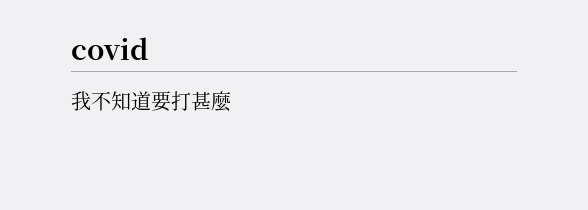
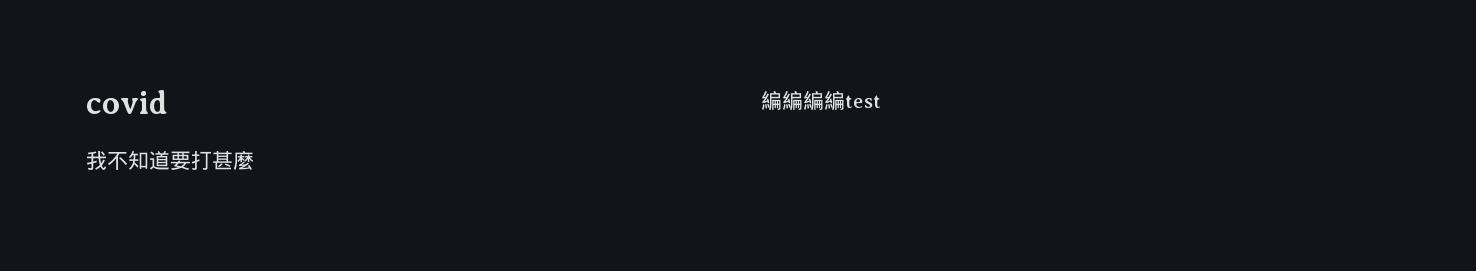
+ 編編編編test

